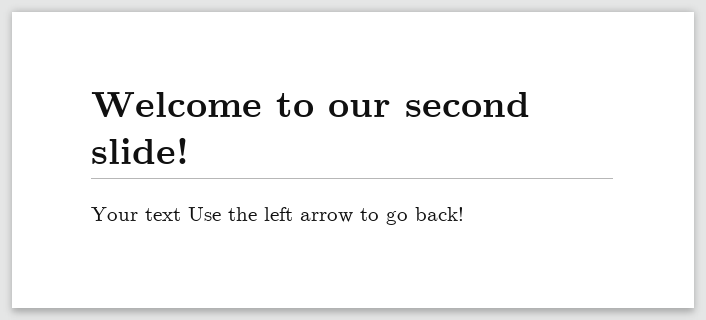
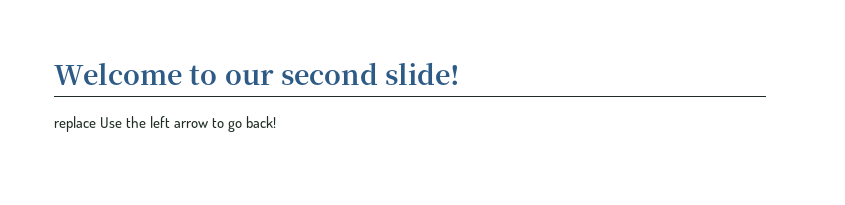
- Your text Use the left arrow to go back!
+ replace Use the left arrow to go back!

